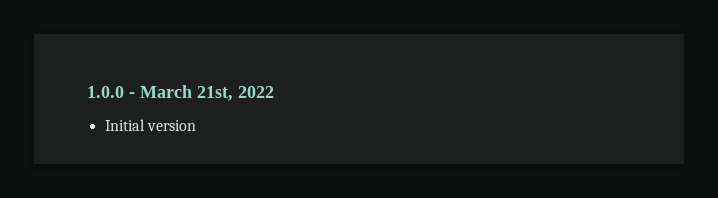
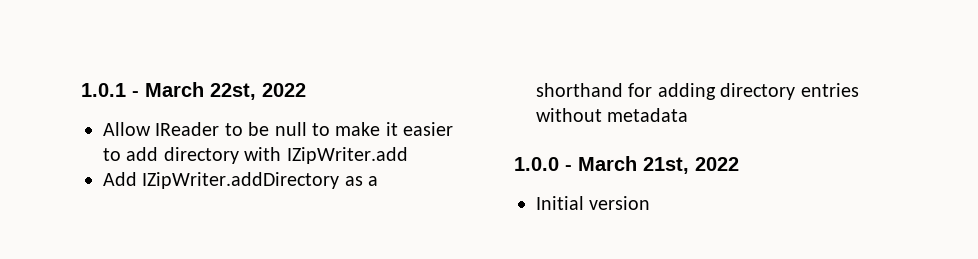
+ 1.0.1 - March 22st, 2022
+ Allow IReader to be null to make it easier to add directory with IZipWriter.add
+ Add IZipWriter.addDirectory as a shorthand for adding directory entries without metadata

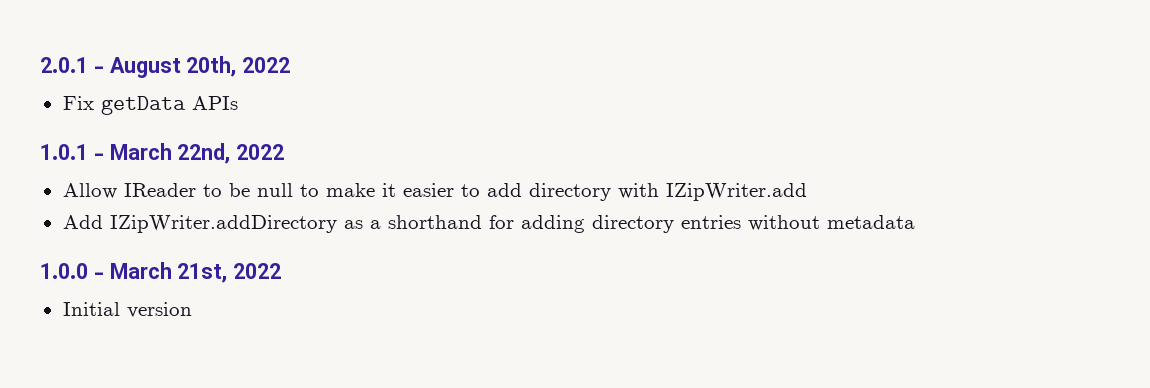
+ 2.0.1 - August 20th, 2022
+ Fix getData APIs
- 1.0.1 - March 22st, 2022
+ 1.0.1 - March 22nd, 2022

